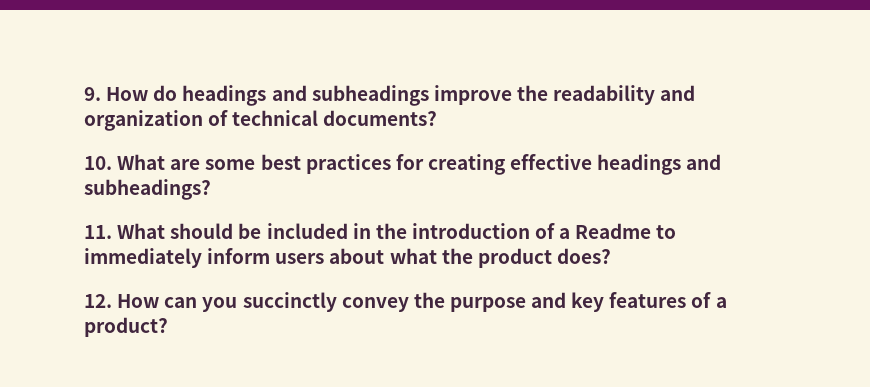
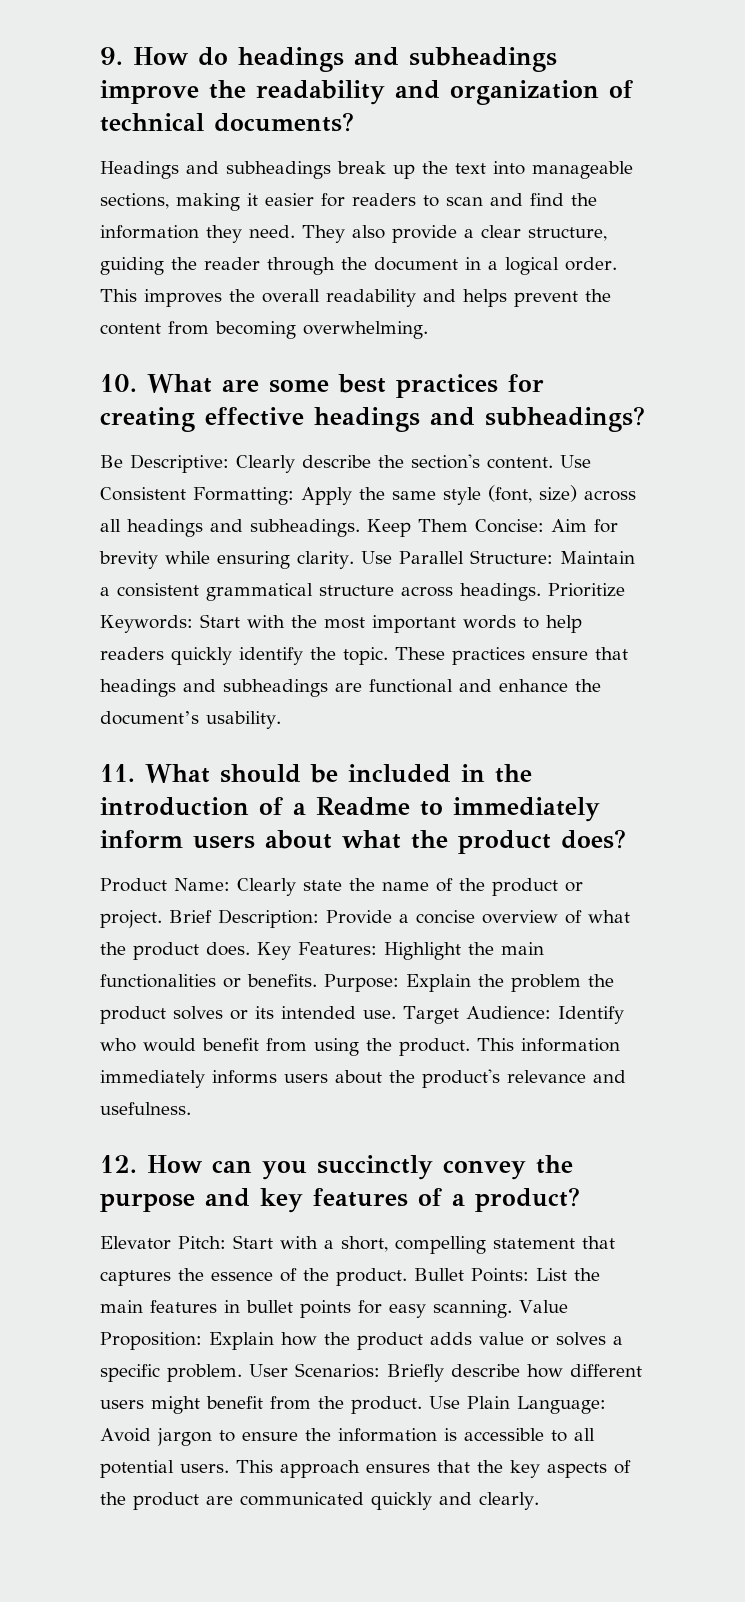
+ Headings and subheadings break up the text into manageable sections, making it easier for readers to scan and find the information they need. They also provide a clear structure, guiding the reader through the document in a logical order. This improves the overall readability and helps prevent the content from becoming overwhelming.
+ Be Descriptive: Clearly describe the section's content. Use Consistent Formatting: Apply the same style (font, size) across all headings and subheadings. Keep Them Concise: Aim for brevity while ensuring clarity. Use Parallel Structure: Maintain a consistent grammatical structure across headings. Prioritize Keywords: Start with the most important words to help readers quickly identify the topic. These practices ensure that headings and subheadings are functional and enhance the document’s usability.
+ Product Name: Clearly state the name of the product or project. Brief Description: Provide a concise overview of what the product does. Key Features: Highlight the main functionalities or benefits. Purpose: Explain the problem the product solves or its intended use. Target Audience: Identify who would benefit from using the product. This information immediately informs users about the product's relevance and usefulness.
+ Elevator Pitch: Start with a short, compelling statement that captures the essence of the product. Bullet Points: List the main features in bullet points for easy scanning. Value Proposition: Explain how the product adds value or solves a specific problem. User Scenarios: Briefly describe how different users might benefit from the product. Use Plain Language: Avoid jargon to ensure the information is accessible to all potential users. This approach ensures that the key aspects of the product are communicated quickly and clearly.

